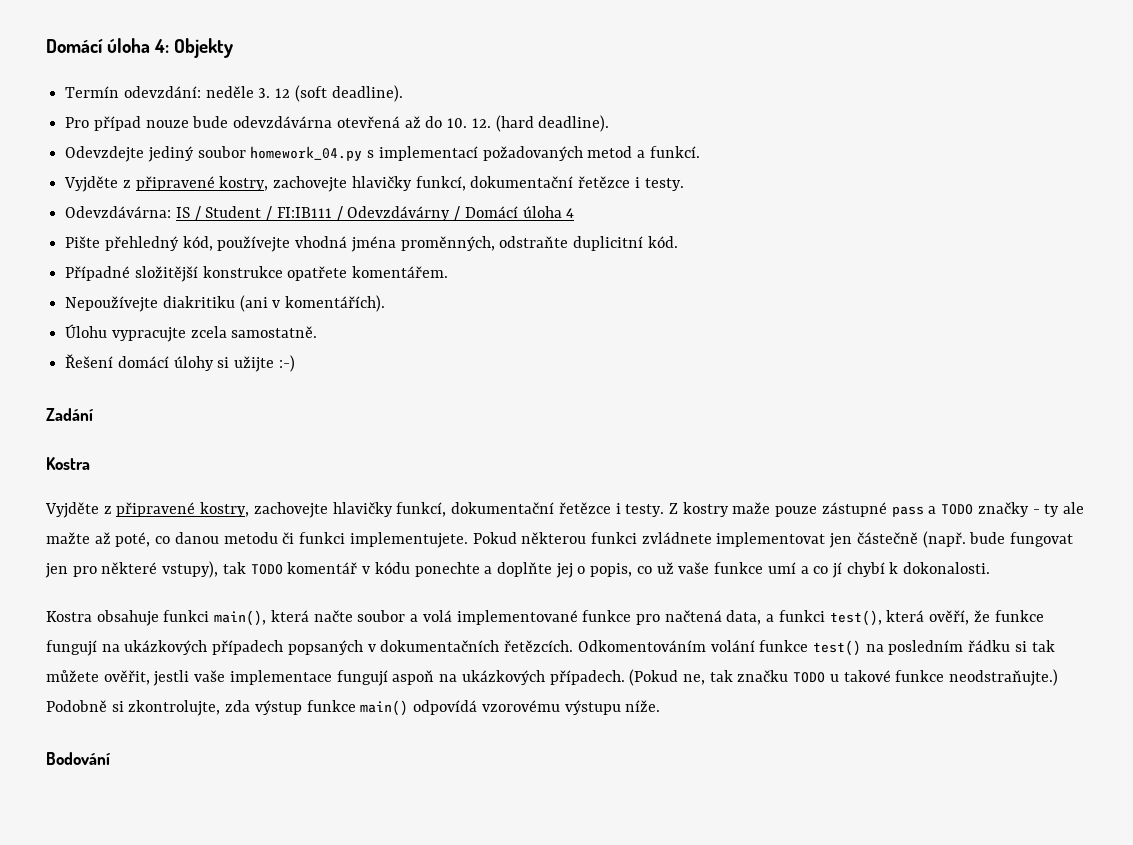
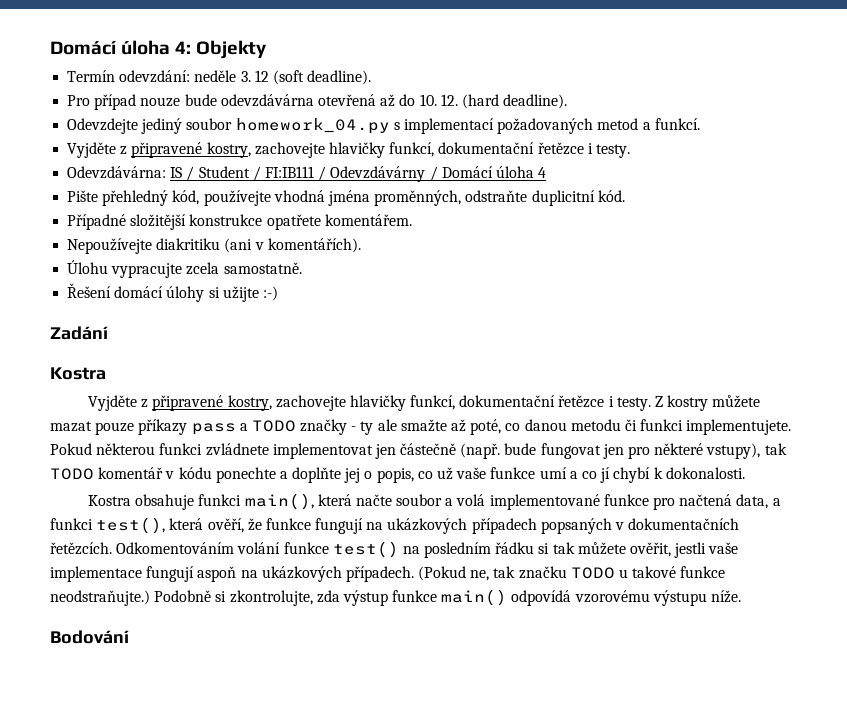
- Z kostry maže pouze zástupné pass a TODO značky - ty ale mažte až poté, co danou metodu či funkci implementujete.
+ Z kostry můžete mazat pouze příkazy pass a TODO značky - ty ale smažte až poté, co danou metodu či funkci implementujete.

